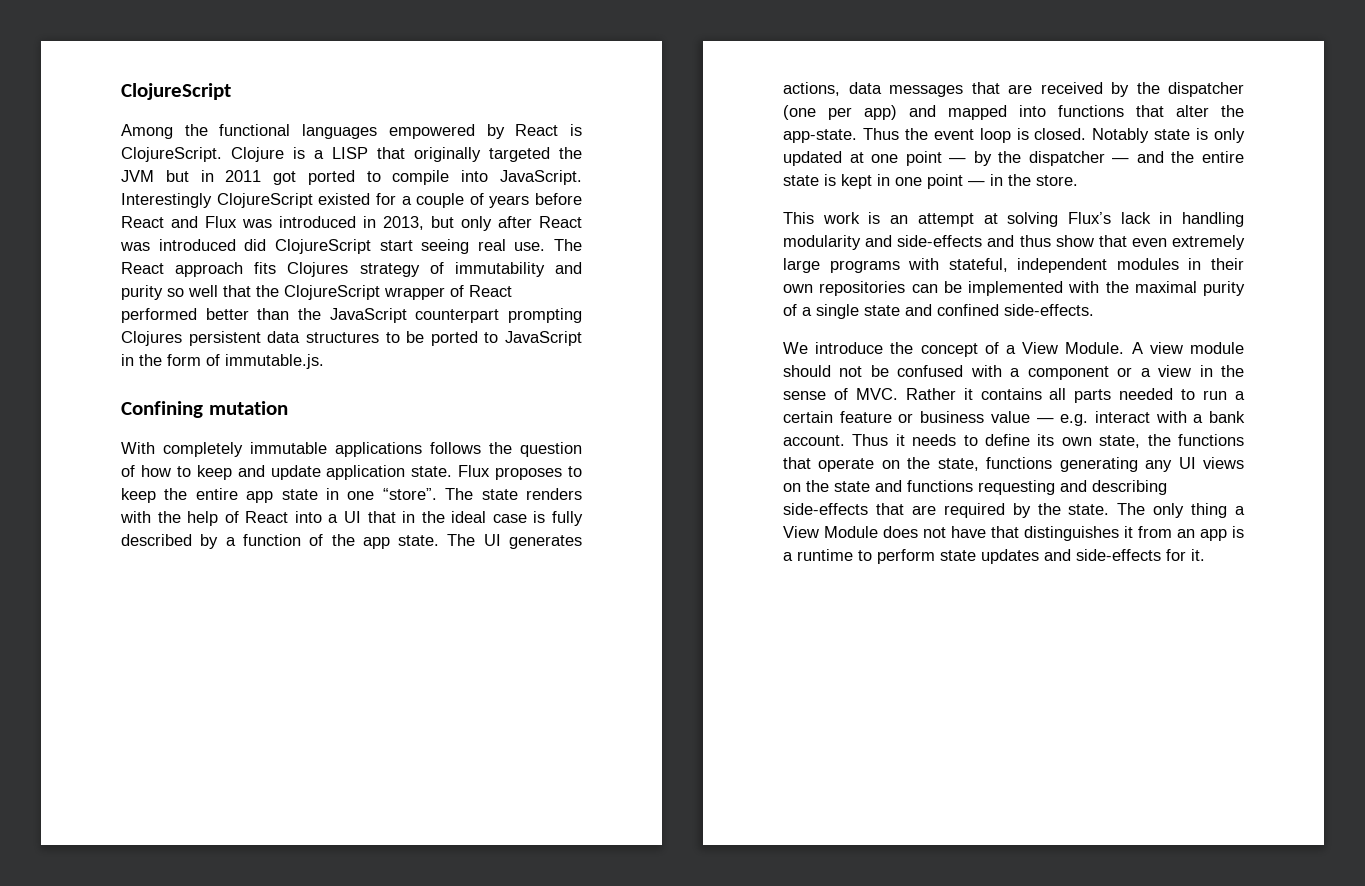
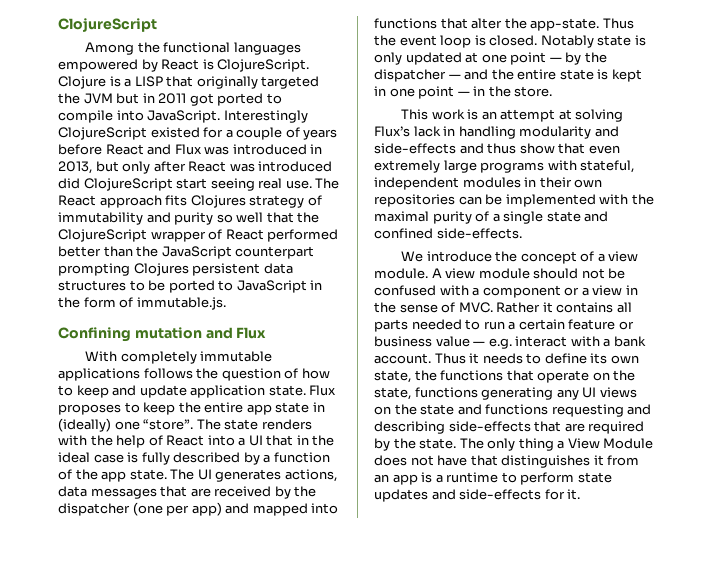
- Confining mutation
+ Confining mutation and Flux
- Flux proposes to keep the entire app state in one “store”.
+ Flux proposes to keep the entire app state in (ideally) one “store”.
- We introduce the concept of a View Module.
+ We introduce the concept of a view module.

